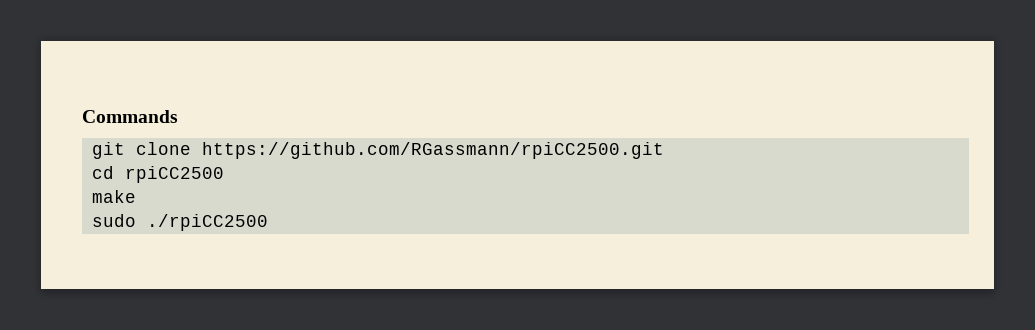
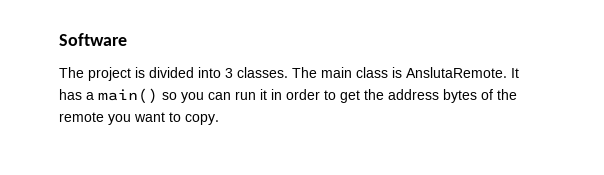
- Commands
- git clone https://github.com/RGassmann/rpiCC2500.git
- cd rpiCC2500
- make
- sudo ./rpiCC2500
+ Software
+ The project is divided into 3 classes. The main class is AnslutaRemote. It has a main() so you can run it in order to get the address bytes of the remote you want to copy.

